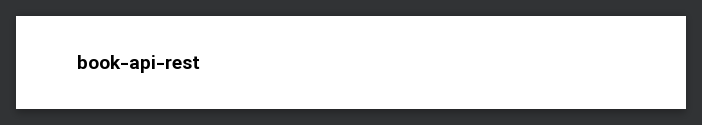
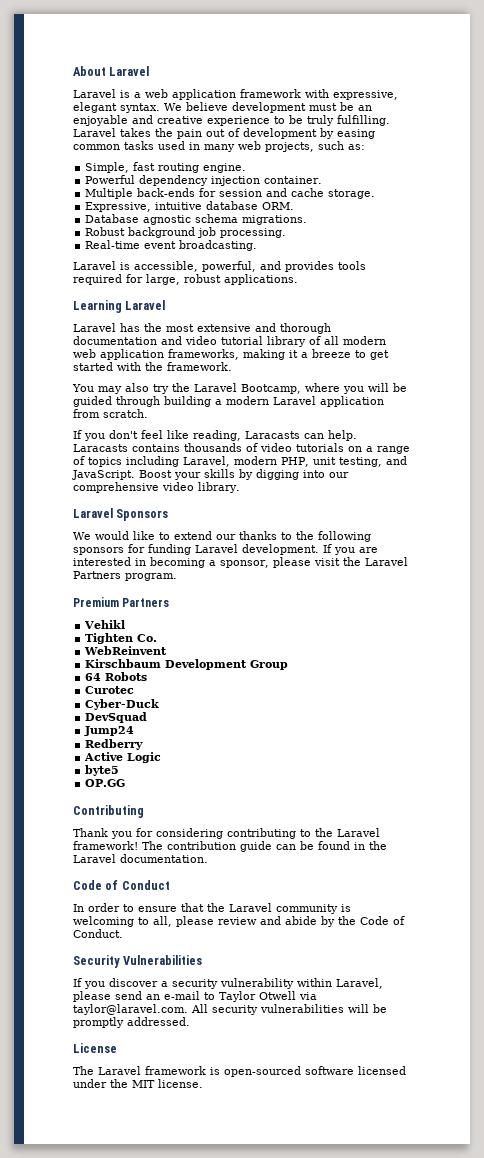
- book-api-rest
+ About Laravel
+ Laravel is a web application framework with expressive, elegant syntax. We believe development must be an enjoyable and creative experience to be truly fulfilling. Laravel takes the pain out of development by easing common tasks used in many web projects, such as:
+ Simple, fast routing engine.
+ Powerful dependency injection container.
+ Multiple back-ends for session and cache storage.
+ Expressive, intuitive database ORM.
+ Database agnostic schema migrations.
+ Robust background job processing.
+ Real-time event broadcasting.
+ Laravel is accessible, powerful, and provides tools required for large, robust applications.
+ Learning Laravel
+ Laravel has the most extensive and thorough documentation and video tutorial library of all modern web application frameworks, making it a breeze to get started with the framework.
+ You may also try the Laravel Bootcamp, where you will be guided through building a modern Laravel application from scratch.
+ If you don't feel like reading, Laracasts can help. Laracasts contains thousands of video tutorials on a range of topics including Laravel, modern PHP, unit testing, and JavaScript. Boost your skills by digging into our comprehensive video library.
+ Laravel Sponsors
+ We would like to extend our thanks to the following sponsors for funding Laravel development. If you are interested in becoming a sponsor, please visit the Laravel Partners program.
+ Premium Partners
+ Vehikl
+ Tighten Co.
+ WebReinvent
+ Kirschbaum Development Group
+ 64 Robots
+ Curotec
+ Cyber-Duck
+ DevSquad
+ Jump24
+ Redberry
+ Active Logic
+ byte5
+ OP.GG
+ Contributing
+ Thank you for considering contributing to the Laravel framework! The contribution guide can be found in the Laravel documentation.
+ Code of Conduct
+ In order to ensure that the Laravel community is welcoming to all, please review and abide by the Code of Conduct.
+ Security Vulnerabilities
+ If you discover a security vulnerability within Laravel, please send an e-mail to Taylor Otwell via taylor@laravel.com. All security vulnerabilities will be promptly addressed.
+ License
+ The Laravel framework is open-sourced software licensed under the MIT license.

